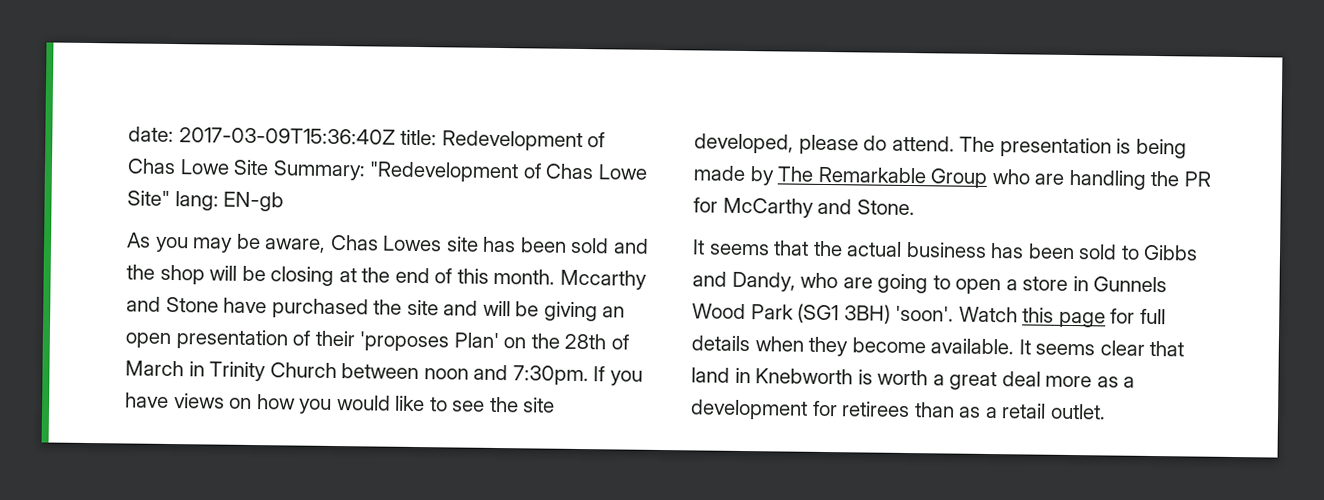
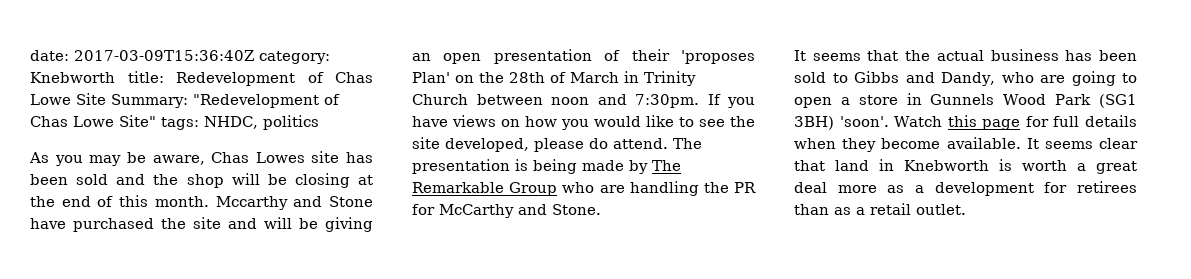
- date: 2017-03-09T15:36:40Z title: Redevelopment of Chas Lowe Site Summary: "Redevelopment of Chas Lowe Site" lang: EN-gb
+ date: 2017-03-09T15:36:40Z category: Knebworth title: Redevelopment of Chas Lowe Site Summary: "Redevelopment of Chas Lowe Site" tags: NHDC, politics

